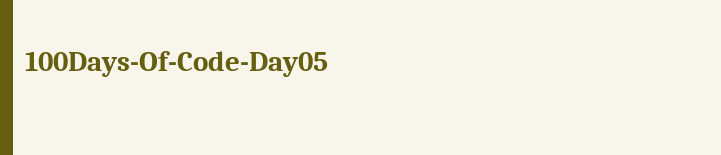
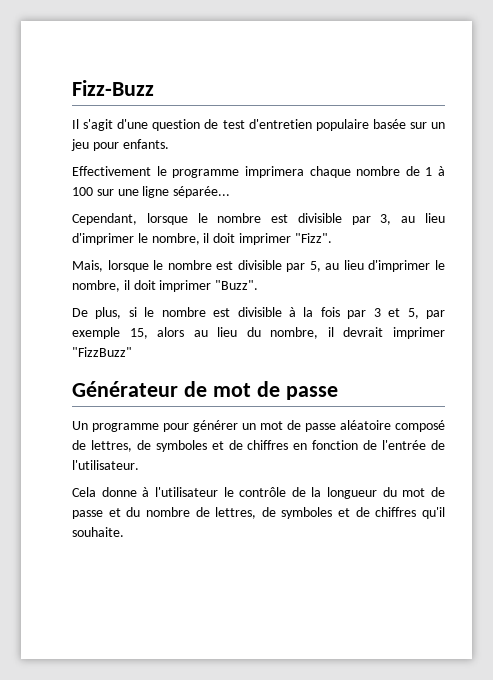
- 100Days-Of-Code-Day05
+ Fizz-Buzz
+ Il s'agit d'une question de test d'entretien populaire basée sur un jeu pour enfants.
+ Effectivement le programme imprimera chaque nombre de 1 à 100 sur une ligne séparée...
+ Cependant, lorsque le nombre est divisible par 3, au lieu d'imprimer le nombre, il doit imprimer "Fizz".
+ Mais, lorsque le nombre est divisible par 5, au lieu d'imprimer le nombre, il doit imprimer "Buzz".
+ De plus, si le nombre est divisible à la fois par 3 et 5, par exemple 15, alors au lieu du nombre, il devrait imprimer "FizzBuzz"
+ Générateur de mot de passe
+ Un programme pour générer un mot de passe aléatoire composé de lettres, de symboles et de chiffres en fonction de l'entrée de l'utilisateur.
+ Cela donne à l'utilisateur le contrôle de la longueur du mot de passe et du nombre de lettres, de symboles et de chiffres qu'il souhaite.

